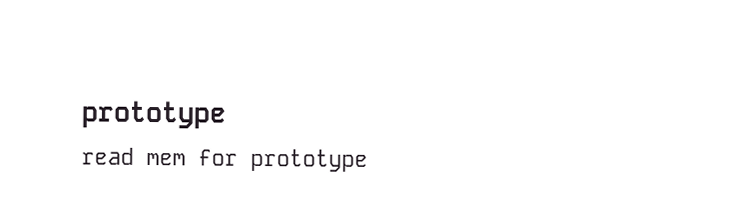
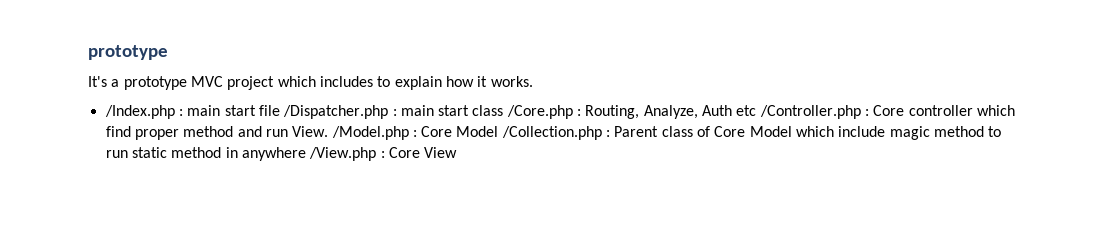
- read mem for prototype
+ It's a prototype MVC project which includes to explain how it works.
+ /Index.php : main start file /Dispatcher.php : main start class /Core.php : Routing, Analyze, Auth etc /Controller.php : Core controller which find proper method and run View. /Model.php : Core Model /Collection.php : Parent class of Core Model which include magic method to run static method in anywhere /View.php : Core View

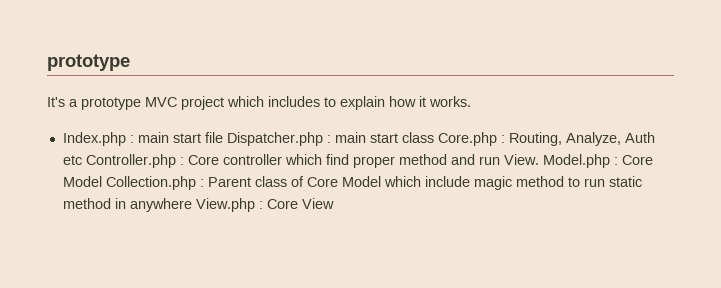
- /Index.php : main start file /Dispatcher.php : main start class /Core.php : Routing, Analyze, Auth etc /Controller.php : Core controller which find proper method and run View.
+ Index.php : main start file Dispatcher.php : main start class Core.php : Routing, Analyze, Auth etc Controller.php : Core controller which find proper method and run View.
- /Model.php : Core Model /Collection.php : Parent class of Core Model which include magic method to run static method in anywhere /View.php : Core View
+ Model.php : Core Model Collection.php : Parent class of Core Model which include magic method to run static method in anywhere View.php : Core View

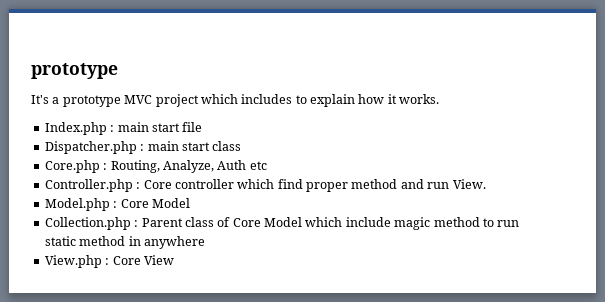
- Index.php : main start file Dispatcher.php : main start class Core.php : Routing, Analyze, Auth etc Controller.php : Core controller which find proper method and run View. Model.php : Core Model Collection.php : Parent class of Core Model which include magic method to run static method in anywhere View.php : Core View
+ Index.php : main start file
+ Dispatcher.php : main start class
+ Core.php : Routing, Analyze, Auth etc
+ Controller.php : Core controller which find proper method and run View.
+ Model.php : Core Model
+ Collection.php : Parent class of Core Model which include magic method to run static method in anywhere
+ View.php : Core View

